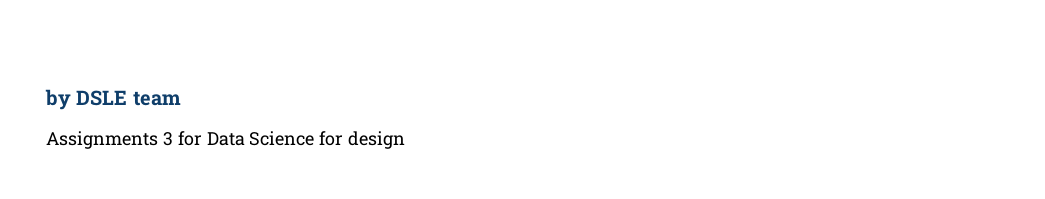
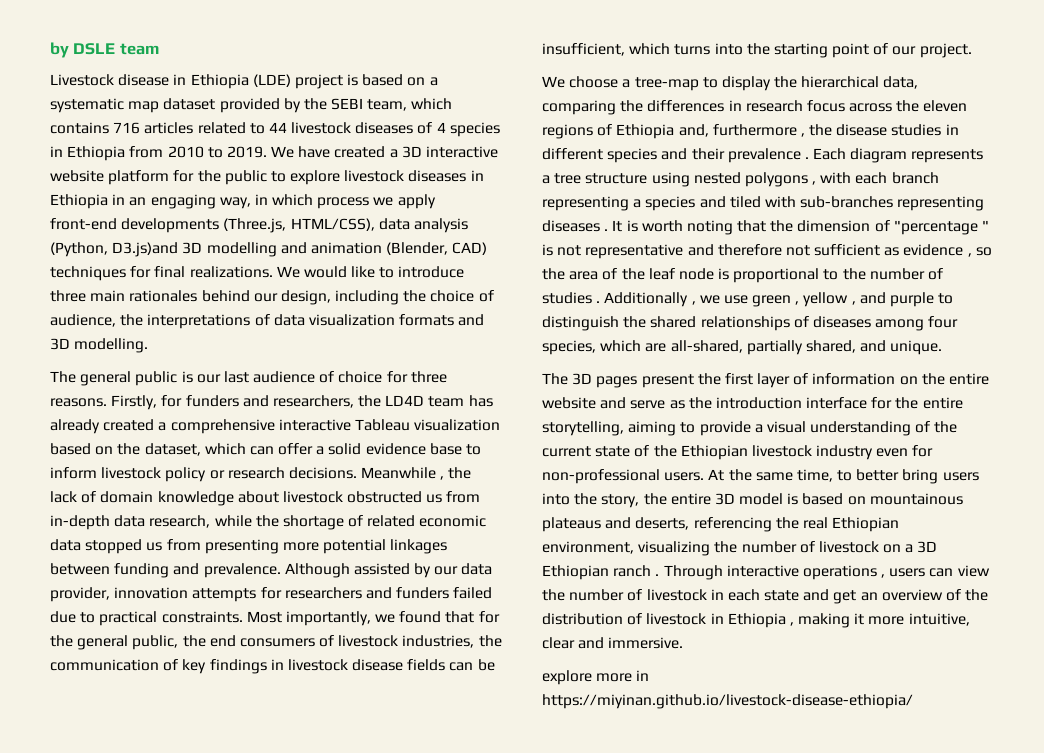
- Assignments 3 for Data Science for design
+ Livestock disease in Ethiopia (LDE) project is based on a systematic map dataset provided by the SEBI team, which contains 716 articles related to 44 livestock diseases of 4 species in Ethiopia from 2010 to 2019. We have created a 3D interactive website platform for the public to explore livestock diseases in Ethiopia in an engaging way, in which process we apply front-end developments (Three.js, HTML/CSS), data analysis (Python, D3.js)and 3D modelling and animation (Blender, CAD) techniques for final realizations. We would like to introduce three main rationales behind our design, including the choice of audience, the interpretations of data visualization formats and 3D modelling.
+ The general public is our last audience of choice for three reasons. Firstly, for funders and researchers, the LD4D team has already created a comprehensive interactive Tableau visualization based on the dataset, which can offer a solid evidence base to inform livestock policy or research decisions. Meanwhile , the lack of domain knowledge about livestock obstructed us from in-depth data research, while the shortage of related economic data stopped us from presenting more potential linkages between funding and prevalence. Although assisted by our data provider, innovation attempts for researchers and funders failed due to practical constraints. Most importantly, we found that for the general public, the end consumers of livestock industries, the communication of key findings in livestock disease fields can be insufficient, which turns into the starting point of our project.
+ We choose a tree-map to display the hierarchical data, comparing the differences in research focus across the eleven regions of Ethiopia and, furthermore , the disease studies in different species and their prevalence . Each diagram represents a tree structure using nested polygons , with each branch representing a species and tiled with sub-branches representing diseases . It is worth noting that the dimension of "percentage " is not representative and therefore not sufficient as evidence , so the area of the leaf node is proportional to the number of studies . Additionally , we use green , yellow , and purple to distinguish the shared relationships of diseases among four species, which are all-shared, partially shared, and unique.
+ The 3D pages present the first layer of information on the entire website and serve as the introduction interface for the entire storytelling, aiming to provide a visual understanding of the current state of the Ethiopian livestock industry even for non-professional users. At the same time, to better bring users into the story, the entire 3D model is based on mountainous plateaus and deserts, referencing the real Ethiopian environment, visualizing the number of livestock on a 3D Ethiopian ranch . Through interactive operations , users can view the number of livestock in each state and get an overview of the distribution of livestock in Ethiopia , making it more intuitive, clear and immersive.
+ explore more in https://miyinan.github.io/livestock-disease-ethiopia/

